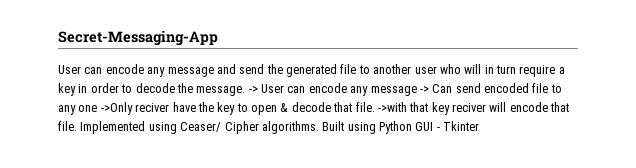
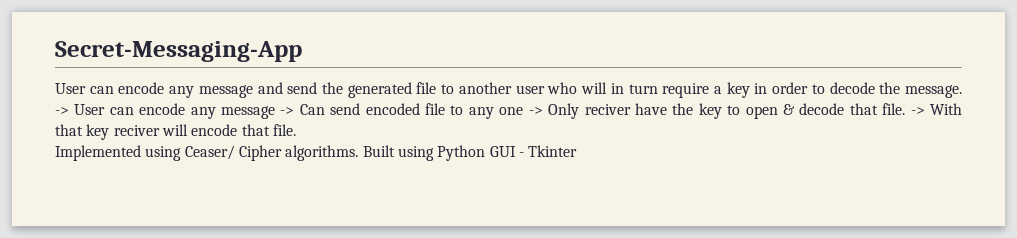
- -> User can encode any message -> Can send encoded file to any one ->Only reciver have the key to open & decode that file.
+ -> User can encode any message -> Can send encoded file to any one -> Only reciver have the key to open & decode that file.
- ->with that key reciver will encode that file. Implemented using Ceaser/ Cipher algorithms.
+ -> With that key reciver will encode that file.
+ Implemented using Ceaser/ Cipher algorithms.

